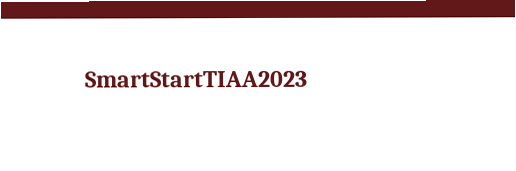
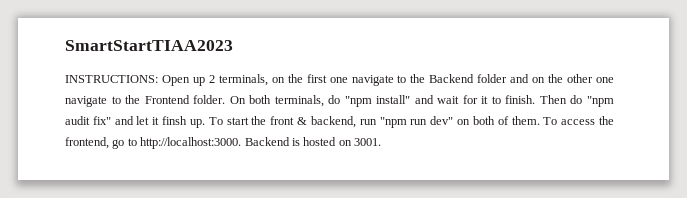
+ INSTRUCTIONS: Open up 2 terminals, on the first one navigate to the Backend folder and on the other one navigate to the Frontend folder. On both terminals, do "npm install" and wait for it to finish. Then do "npm audit fix" and let it finsh up. To start the front & backend, run "npm run dev" on both of them. To access the frontend, go to http://localhost:3000. Backend is hosted on 3001.

